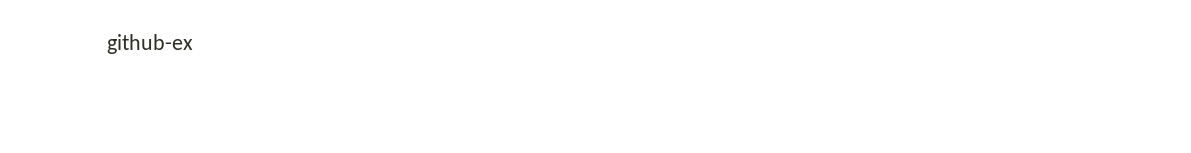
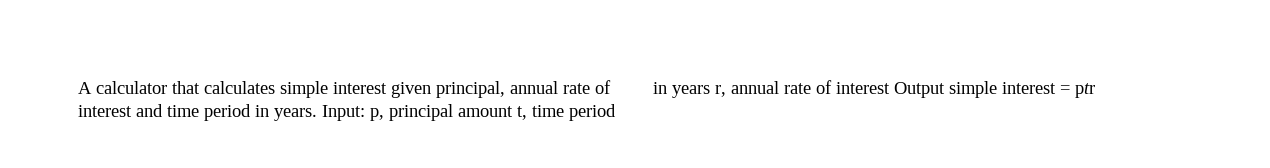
- github-ex
+ A calculator that calculates simple interest given principal, annual rate of interest and time period in years. Input: p, principal amount t, time period in years r, annual rate of interest Output simple interest = ptr

